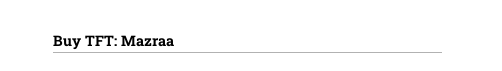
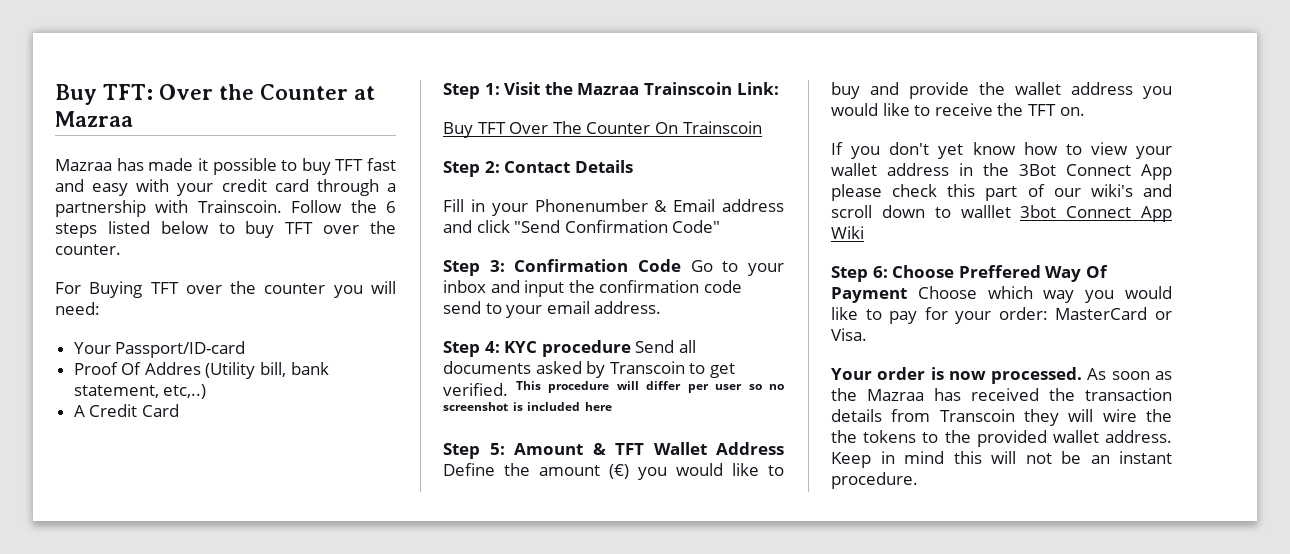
- Buy TFT: Mazraa
+ Buy TFT: Over the Counter at Mazraa
+ Mazraa has made it possible to buy TFT fast and easy with your credit card through a partnership with Trainscoin. Follow the 6 steps listed below to buy TFT over the counter.
+ For Buying TFT over the counter you will need:
+ Your Passport/ID-card
+ Proof Of Addres (Utility bill, bank statement, etc,..)
+ A Credit Card
+ Step 1: Visit the Mazraa Trainscoin Link:
+ Buy TFT Over The Counter On Trainscoin
+ Step 2: Contact Details
+ Fill in your Phonenumber & Email address and click "Send Confirmation Code"
+ Step 3: Confirmation Code Go to your inbox and input the confirmation code send to your email address.
+ Step 4: KYC procedure Send all documents asked by Transcoin to get verified. This procedure will differ per user so no screenshot is included here
+ Step 5: Amount & TFT Wallet Address Define the amount (€) you would like to buy and provide the wallet address you would like to receive the TFT on.
+ If you don't yet know how to view your wallet address in the 3Bot Connect App please check this part of our wiki's and scroll down to walllet 3bot Connect App Wiki
+ Step 6: Choose Preffered Way Of Payment Choose which way you would like to pay for your order: MasterCard or Visa.
+ Your order is now processed. As soon as the Mazraa has received the transaction details from Transcoin they will wire the the tokens to the provided wallet address. Keep in mind this will not be an instant procedure.

